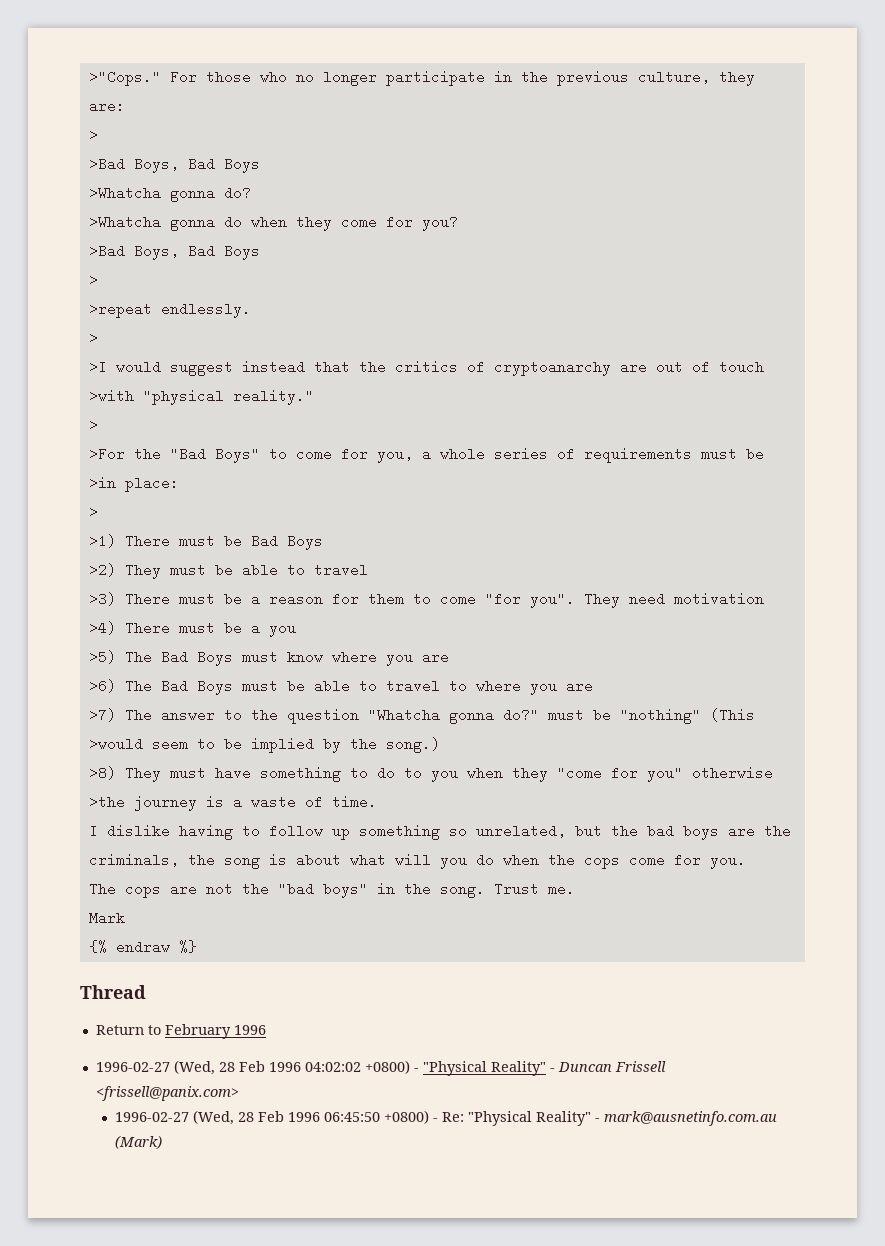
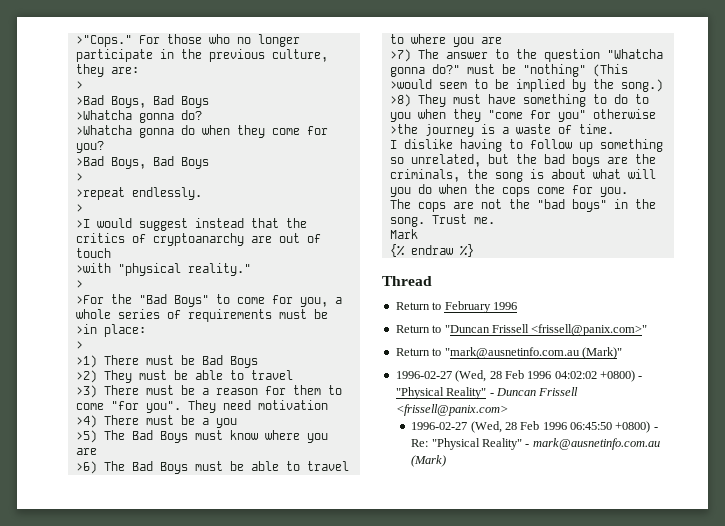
+ Return to "Duncan Frissell <frissell@panix.com>"
+ Return to "mark@ausnetinfo.com.au (Mark)"

